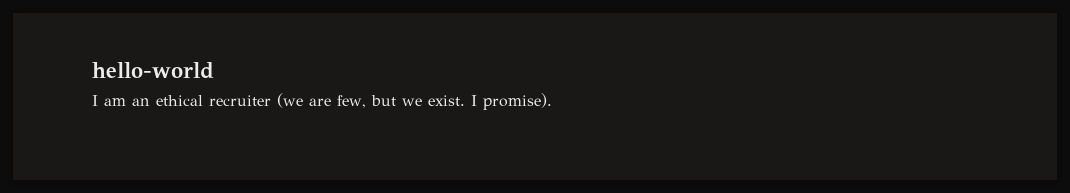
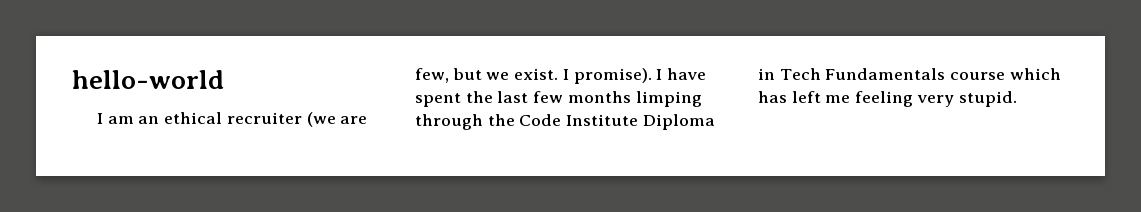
+ I have spent the last few months limping through the Code Institute Diploma in Tech Fundamentals course which has left me feeling very stupid.

